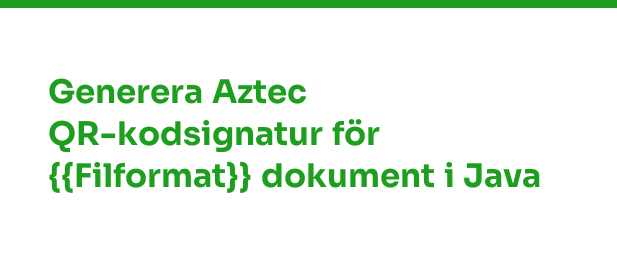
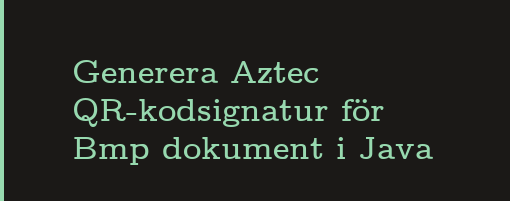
- Generera Aztec QR-kodsignatur för {{Filformat}} dokument i Java
+ Generera Aztec QR-kodsignatur för Bmp dokument i Java

